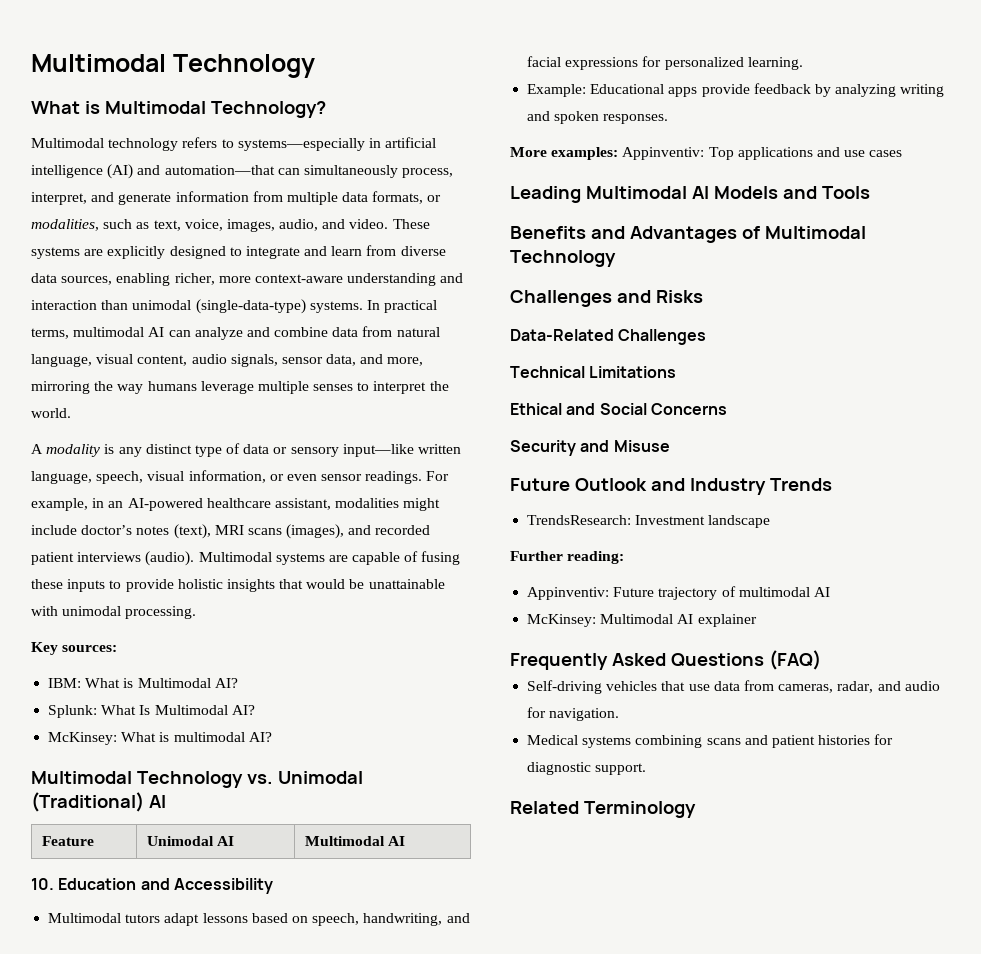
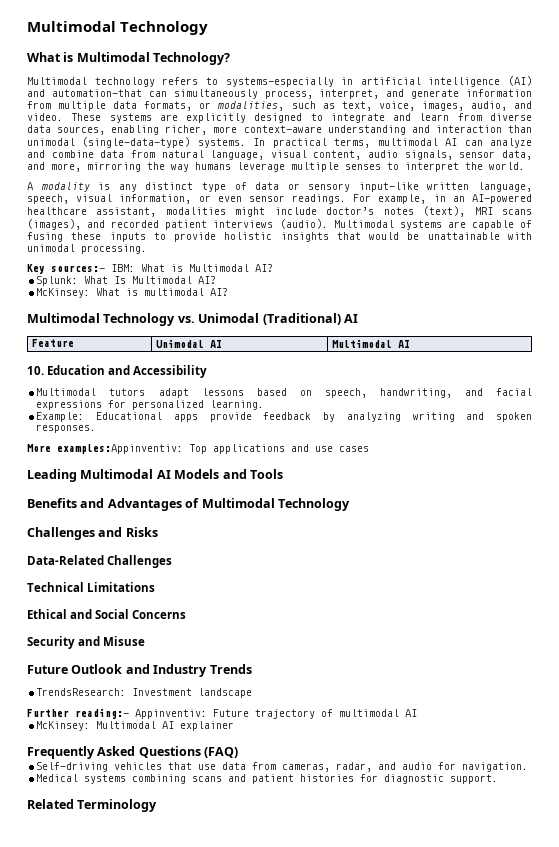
- Key sources:
- IBM: What is Multimodal AI?
+ Key sources:- IBM: What is Multimodal AI?
- More examples: Appinventiv: Top applications and use cases
+ More examples:Appinventiv: Top applications and use cases
- Further reading:
- Appinventiv: Future trajectory of multimodal AI
+ Further reading:- Appinventiv: Future trajectory of multimodal AI

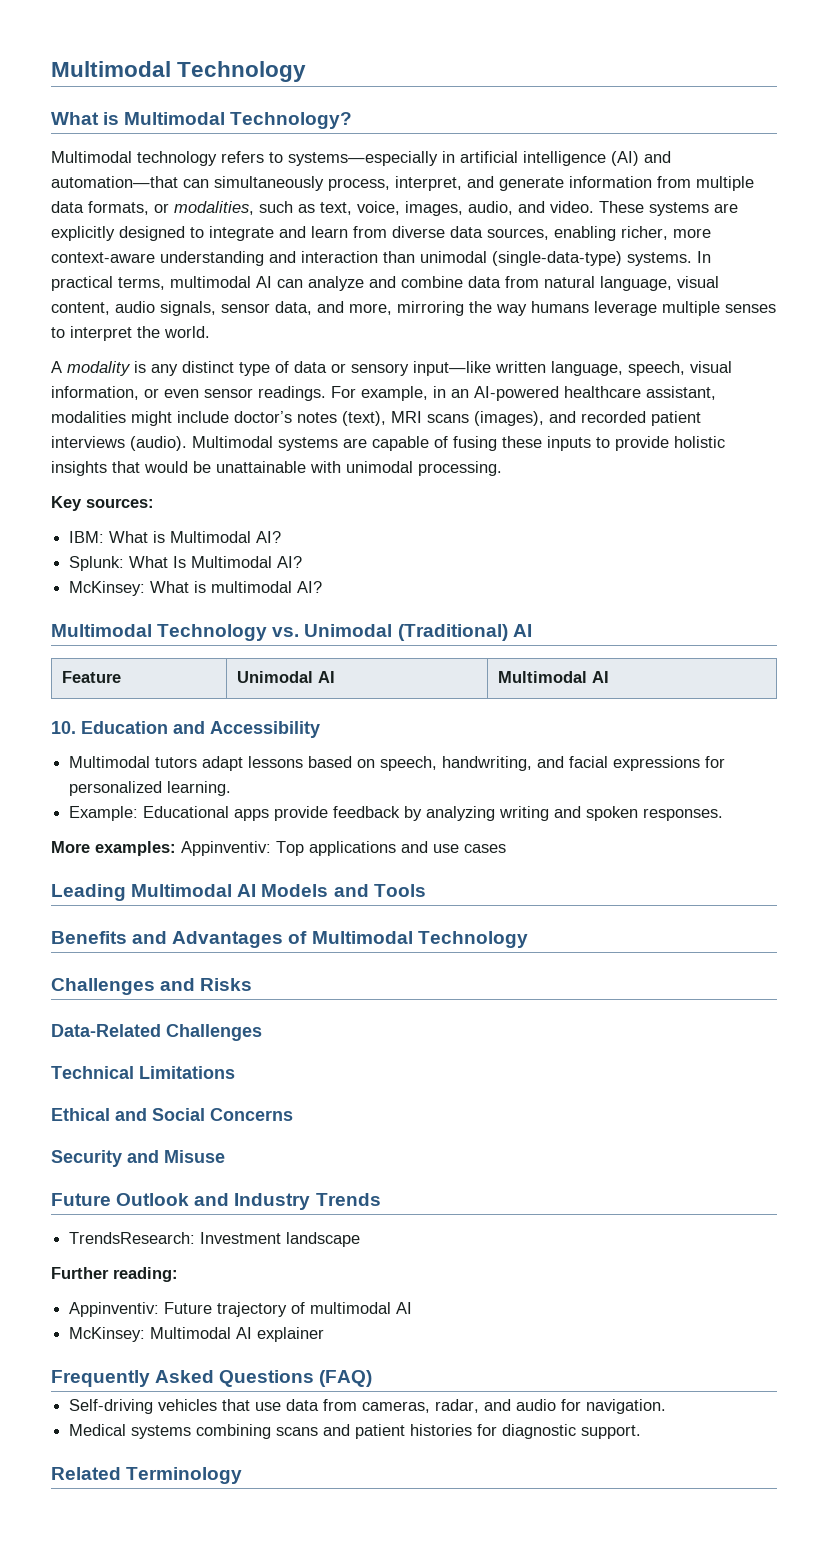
- Key sources:- IBM: What is Multimodal AI?
+ Key sources:
+ IBM: What is Multimodal AI?
- More examples:Appinventiv: Top applications and use cases
+ More examples: Appinventiv: Top applications and use cases
- Further reading:- Appinventiv: Future trajectory of multimodal AI
+ Further reading:
+ Appinventiv: Future trajectory of multimodal AI

